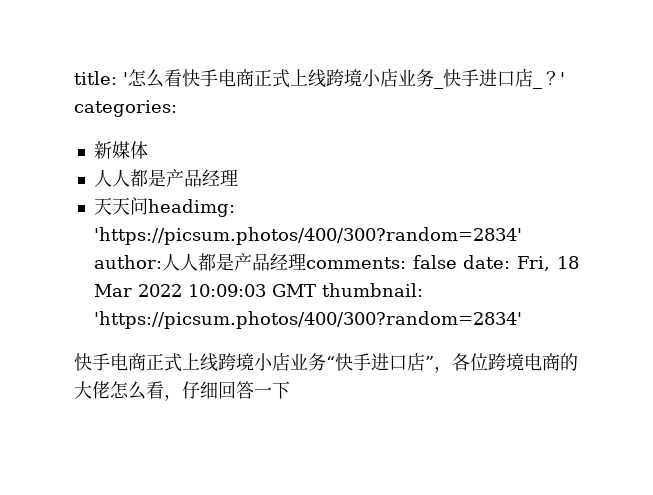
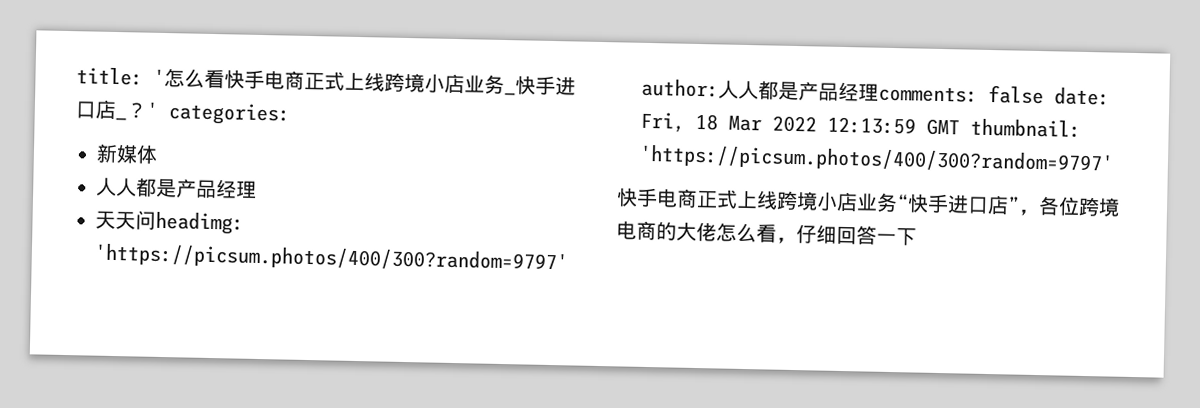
- 天天问headimg: 'https://picsum.photos/400/300?random=2834' author:人人都是产品经理comments: false date: Fri, 18 Mar 2022 10:09:03 GMT thumbnail: 'https://picsum.photos/400/300?random=2834'
+ 天天问headimg: 'https://picsum.photos/400/300?random=9797' author:人人都是产品经理comments: false date: Fri, 18 Mar 2022 12:13:59 GMT thumbnail: 'https://picsum.photos/400/300?random=9797'

